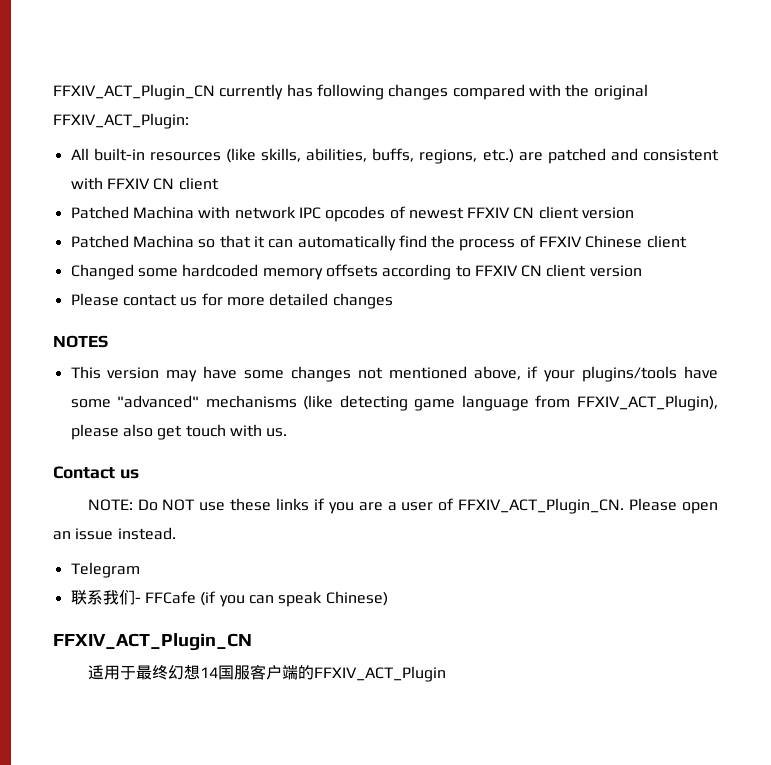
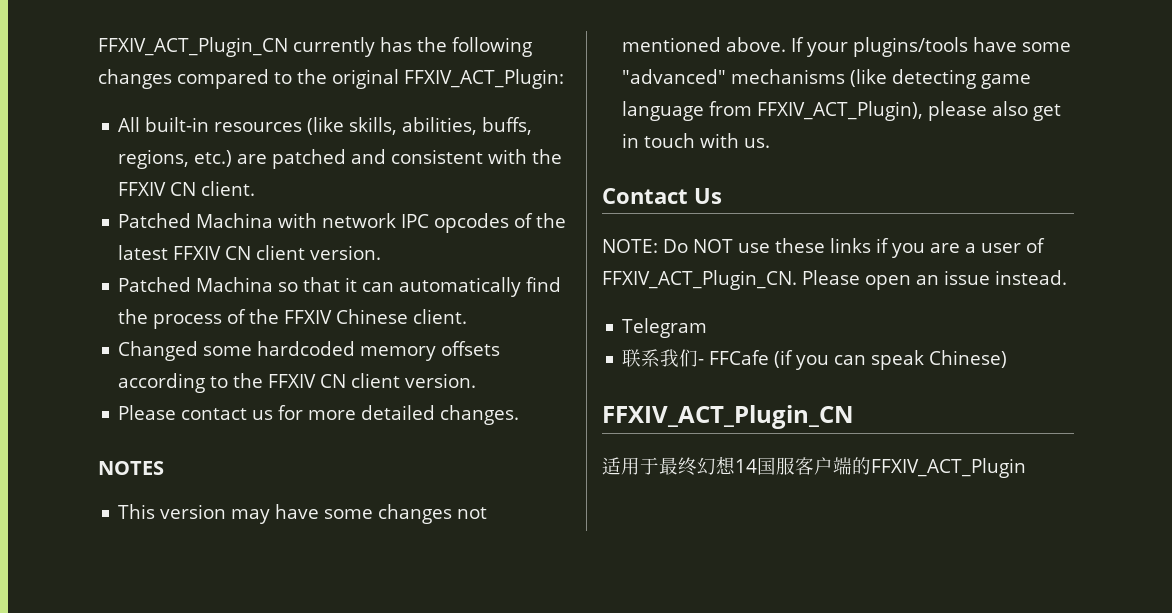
- FFXIV_ACT_Plugin_CN currently has following changes compared with the original FFXIV_ACT_Plugin:
+ FFXIV_ACT_Plugin_CN currently has the following changes compared to the original FFXIV_ACT_Plugin:
- All built-in resources (like skills, abilities, buffs, regions, etc.) are patched and consistent with FFXIV CN client
+ All built-in resources (like skills, abilities, buffs, regions, etc.) are patched and consistent with the FFXIV CN client.
- Patched Machina with network IPC opcodes of newest FFXIV CN client version
+ Patched Machina with network IPC opcodes of the latest FFXIV CN client version.
- Patched Machina so that it can automatically find the process of FFXIV Chinese client
+ Patched Machina so that it can automatically find the process of the FFXIV Chinese client.
- Changed some hardcoded memory offsets according to FFXIV CN client version
+ Changed some hardcoded memory offsets according to the FFXIV CN client version.
- Please contact us for more detailed changes
+ Please contact us for more detailed changes.
- This version may have some changes not mentioned above, if your plugins/tools have some "advanced" mechanisms (like detecting game language from FFXIV_ACT_Plugin), please also get touch with us.
+ This version may have some changes not mentioned above. If your plugins/tools have some "advanced" mechanisms (like detecting game language from FFXIV_ACT_Plugin), please also get in touch with us.
- Contact us
+ Contact Us

